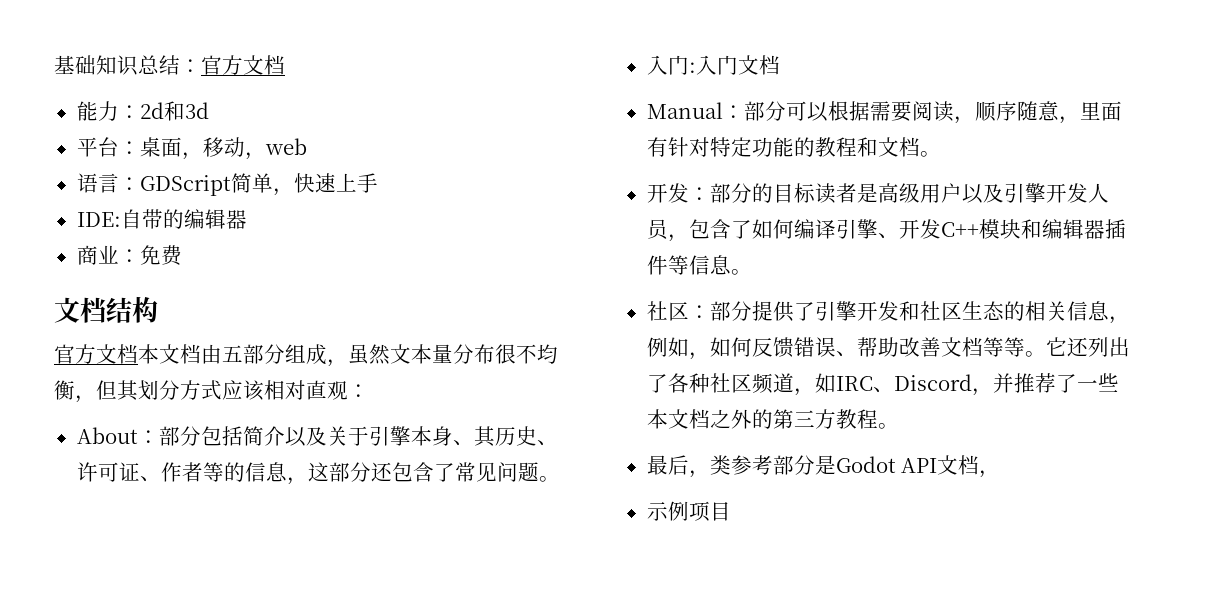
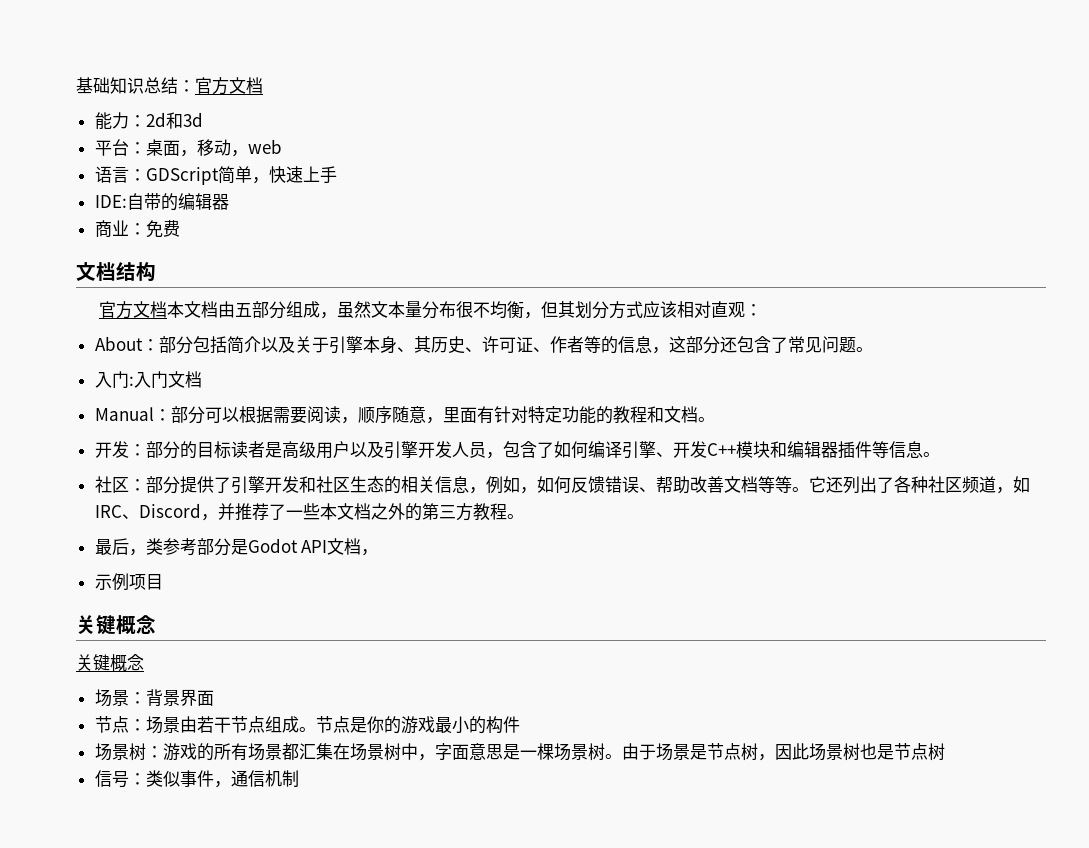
  示例项目
+ 关键概念
+ 关键概念
+ 场景：背景界面
+ 节点：场景由若干节点组成。节点是你的游戏最小的构件
+ 场景树：游戏的所有场景都汇集在场景树中，字面意思是一棵场景树。由于场景是节点树，因此场景树也是节点树
+ 信号：类似事件，通信机制

